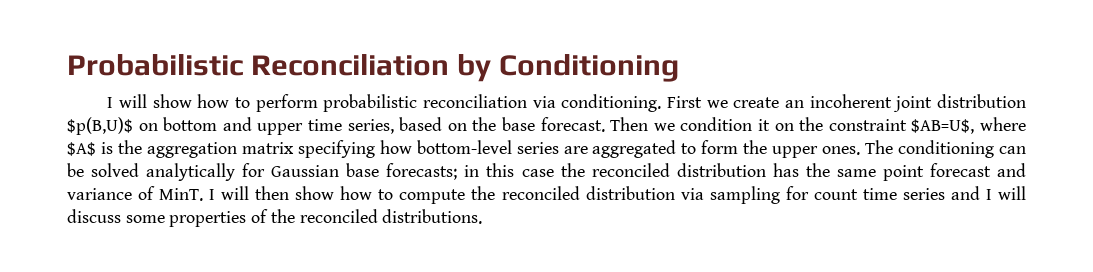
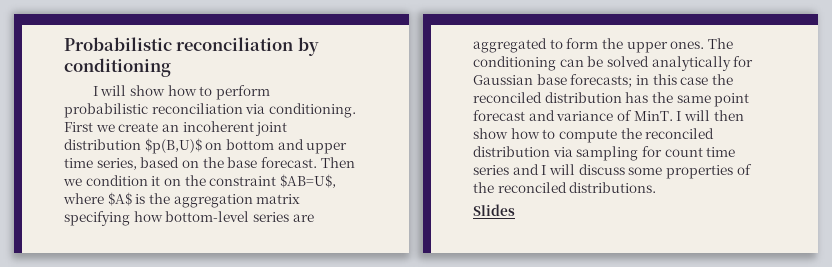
- Probabilistic Reconciliation by Conditioning
+ Probabilistic reconciliation by conditioning
+ Slides

